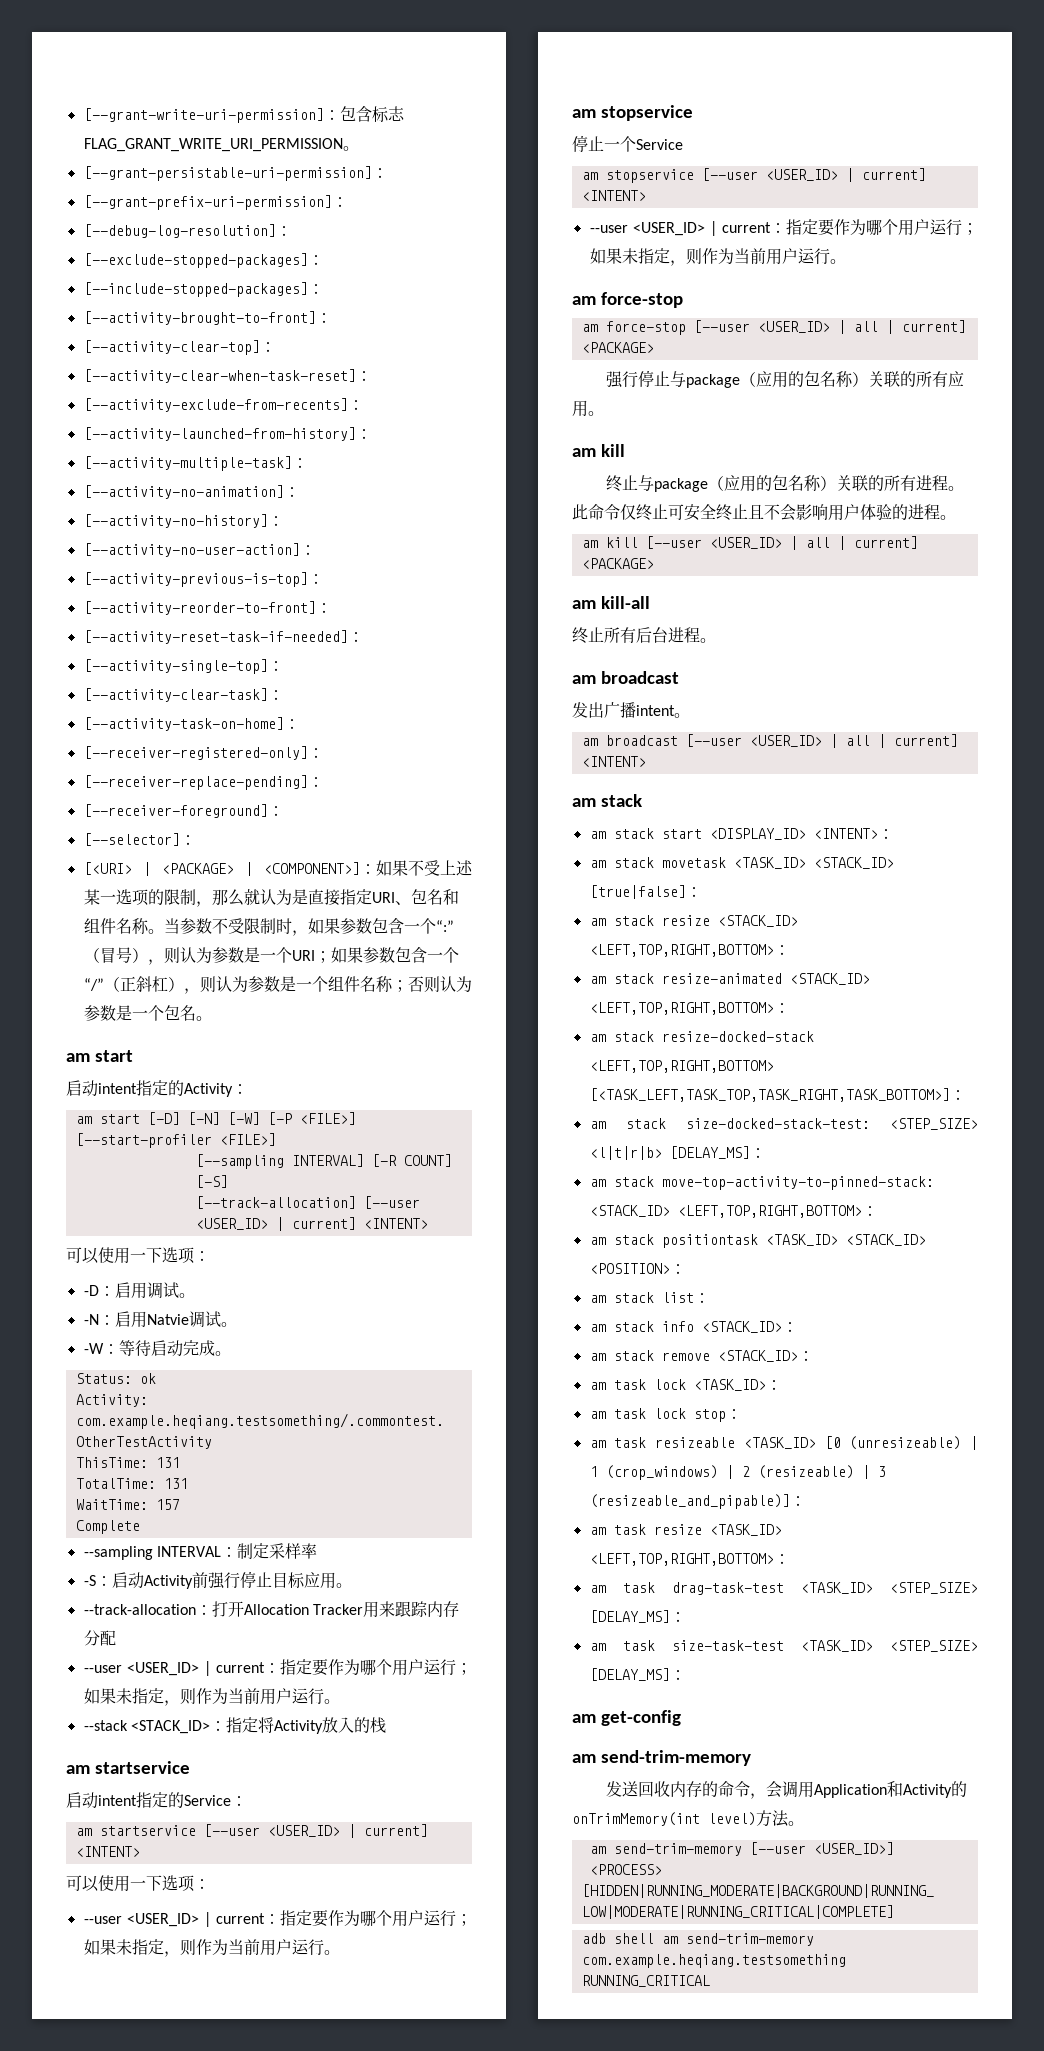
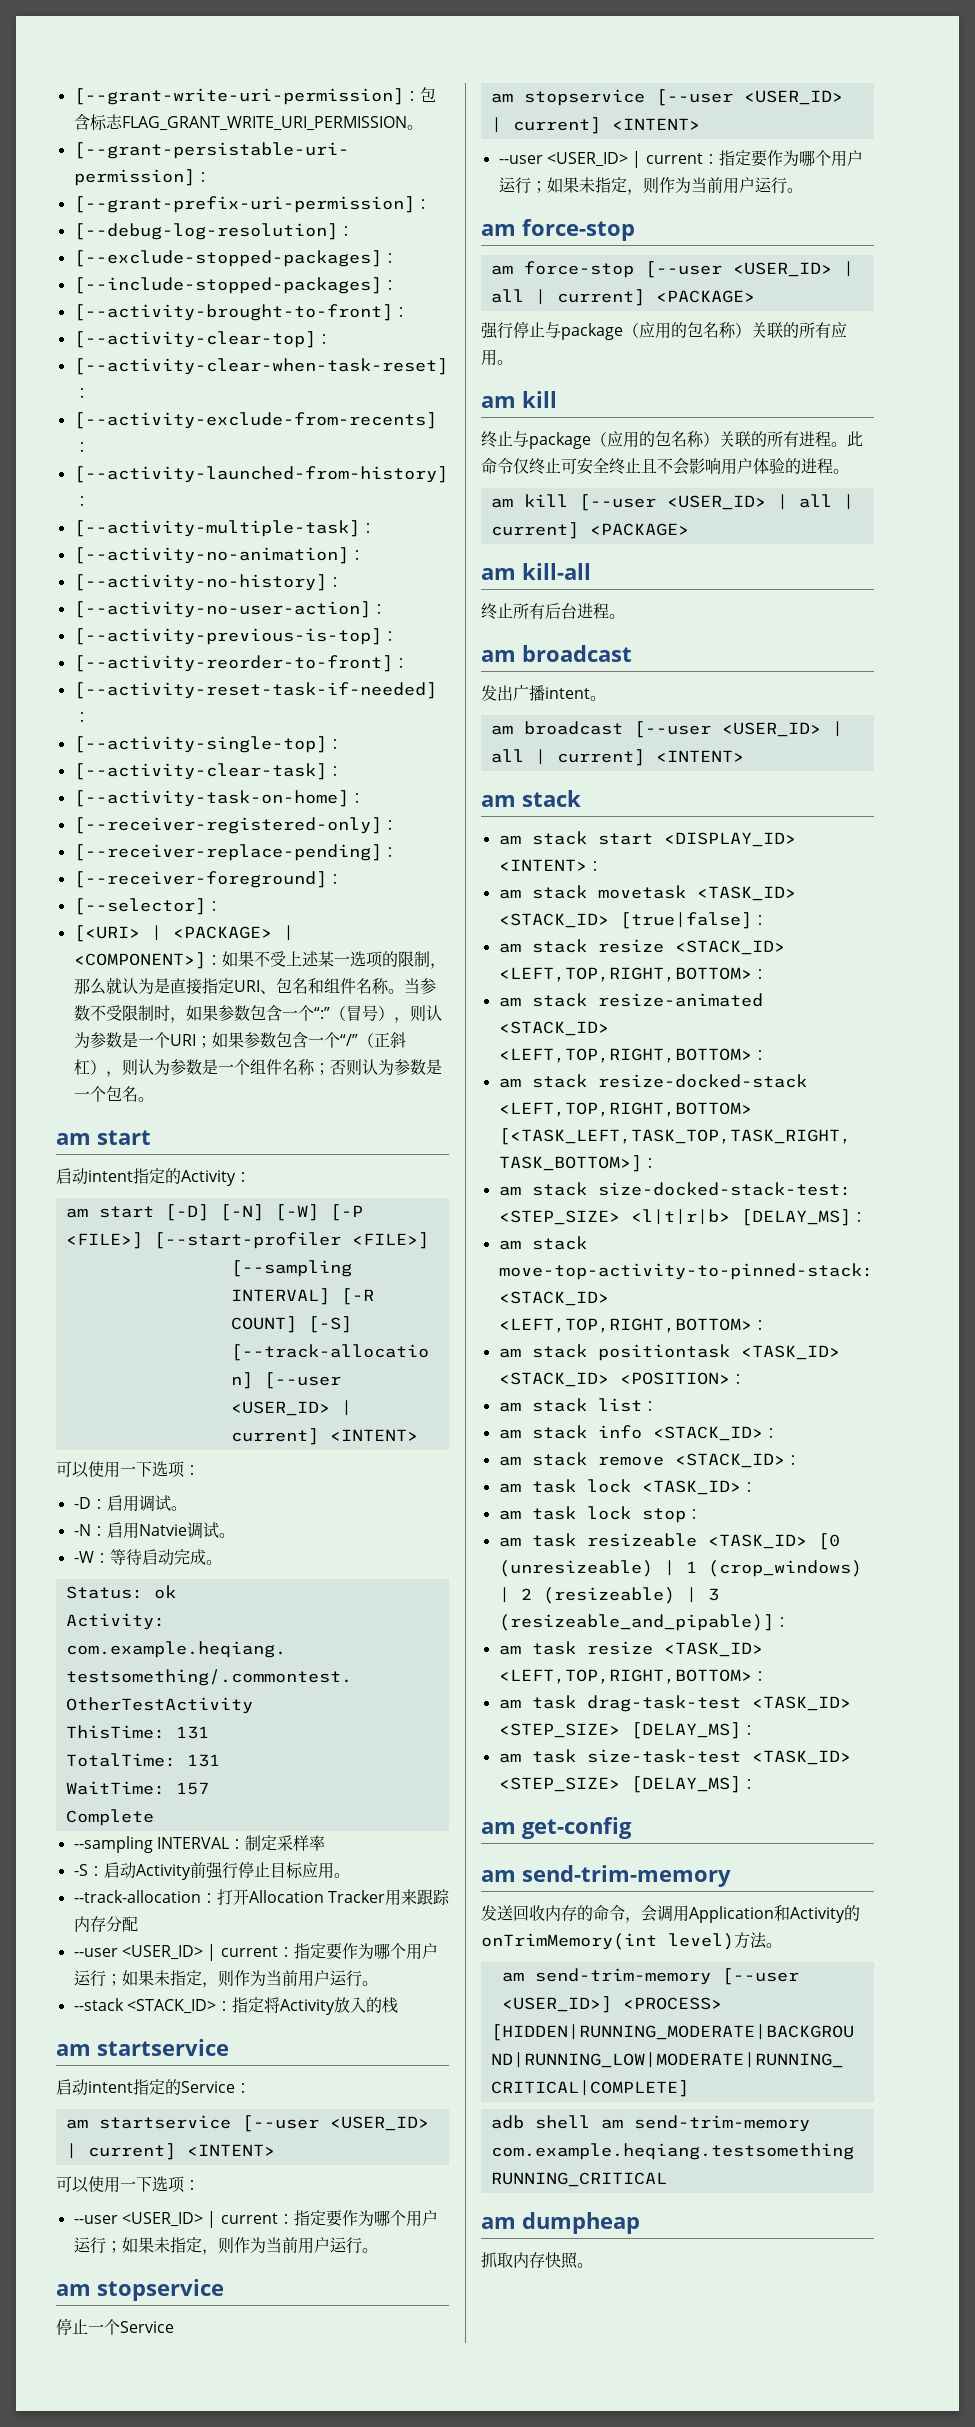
+ am dumpheap
+ 抓取内存快照。

